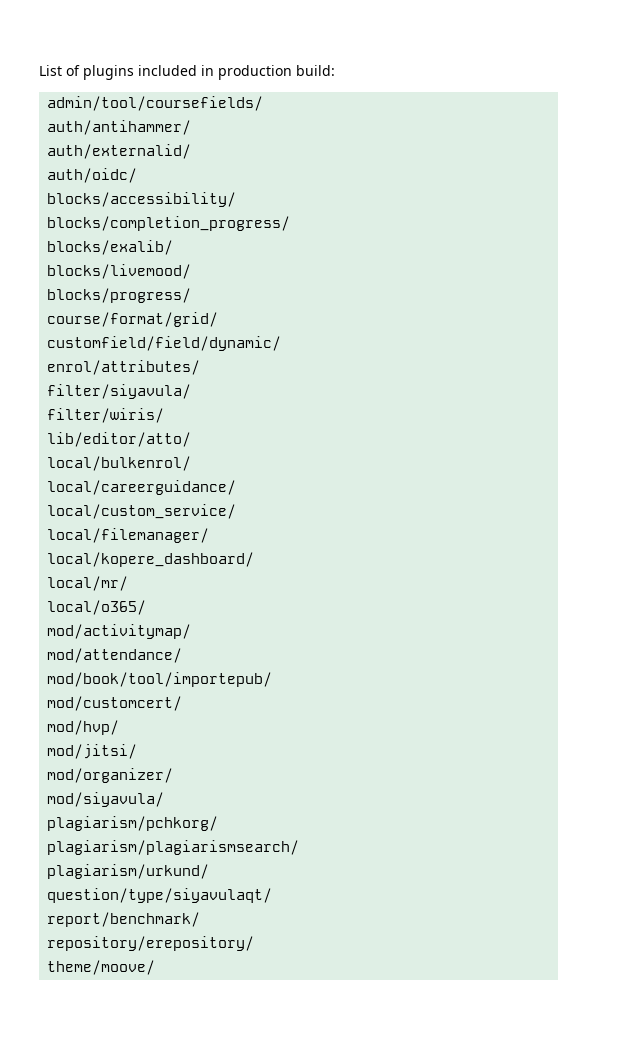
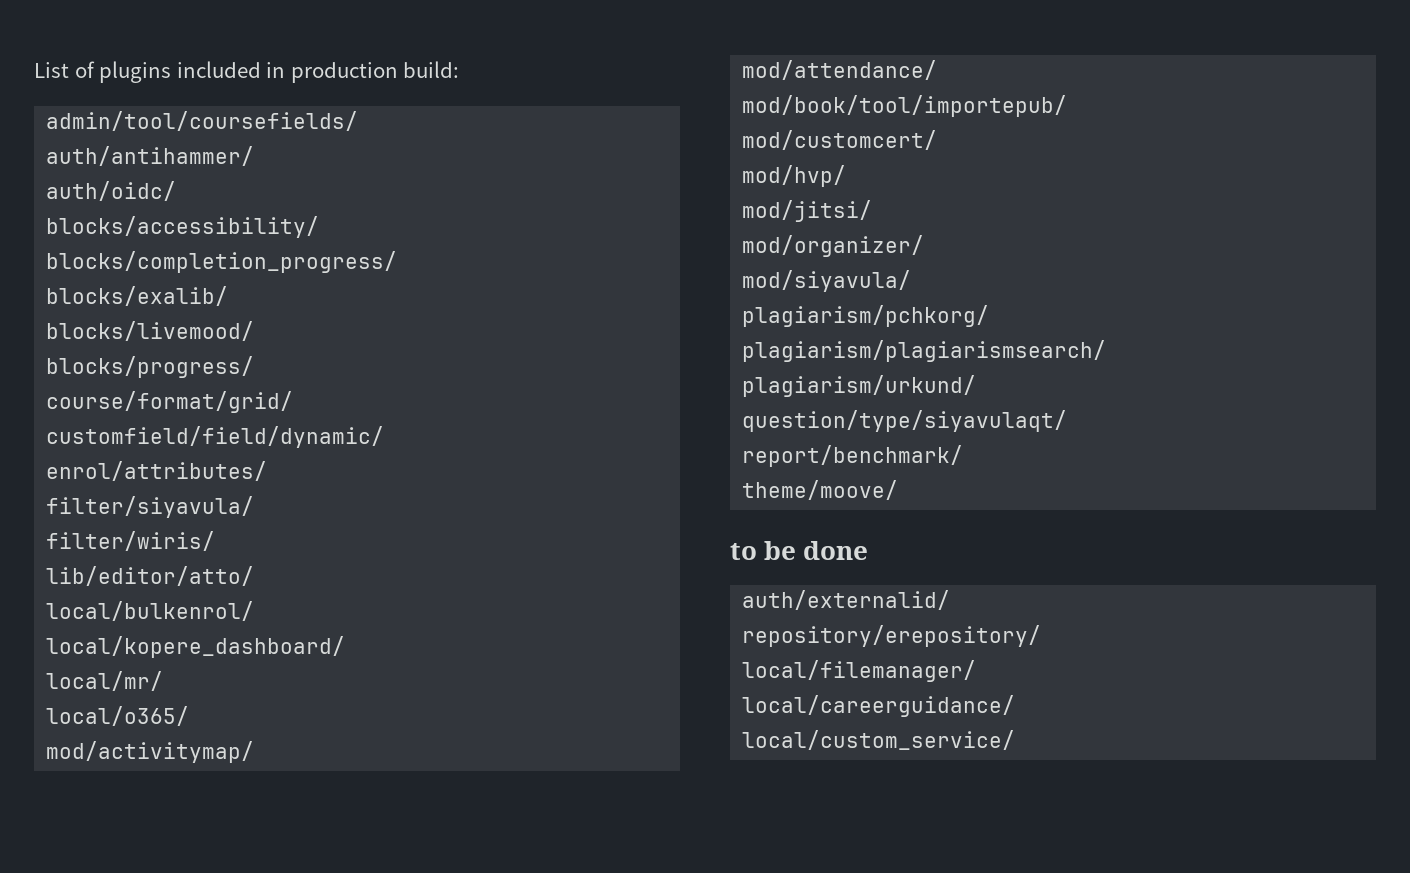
- auth/externalid/
- local/careerguidance/
- local/custom_service/
- local/filemanager/
+ theme/moove/
+ to be done
+ auth/externalid/
  repository/erepository/
- theme/moove/
+ local/filemanager/
+ local/careerguidance/
+ local/custom_service/

